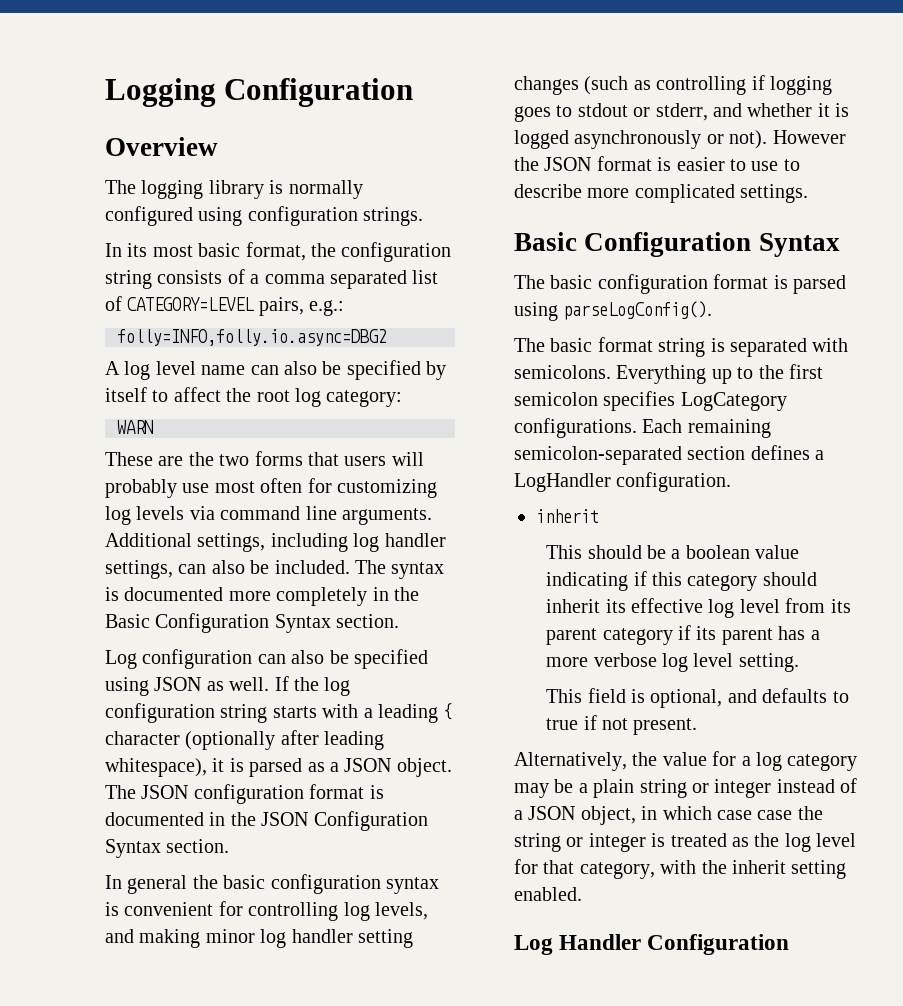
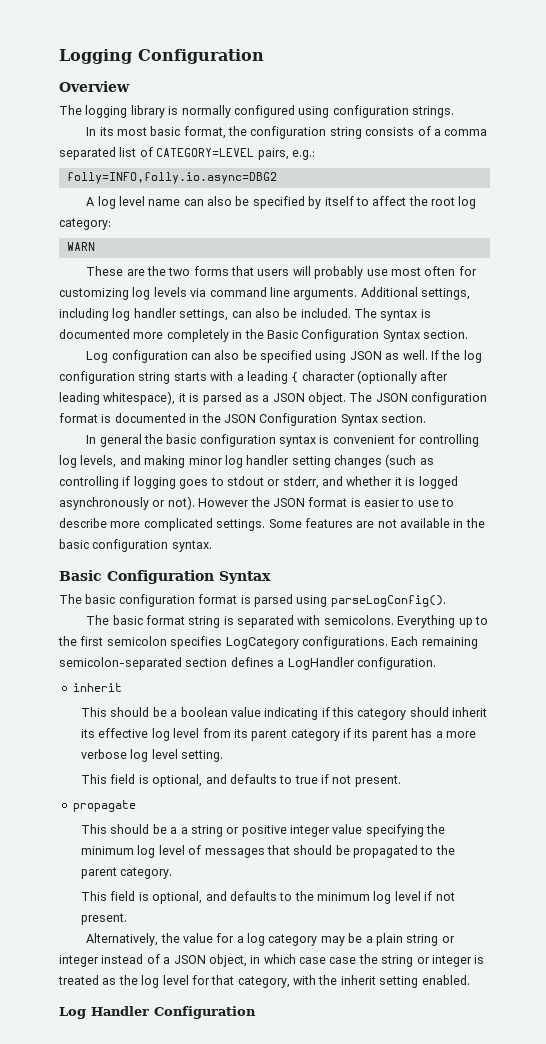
+ Some features are not available in the basic configuration syntax.
+ propagate
+ This should be a a string or positive integer value specifying the minimum log level of messages that should be propagated to the parent category.
+ This field is optional, and defaults to the minimum log level if not present.

